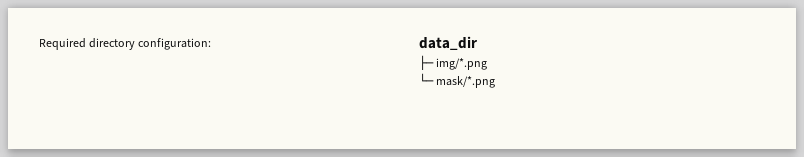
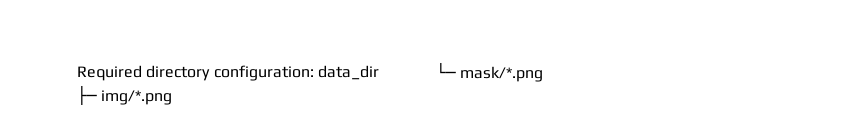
- Required directory configuration:
- data_dir
+ Required directory configuration: data_dir

